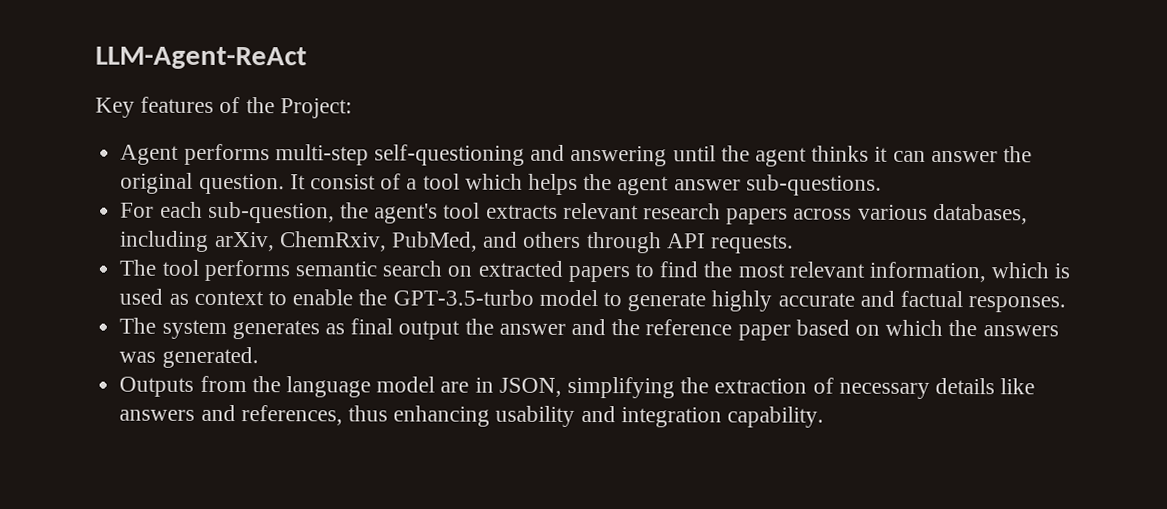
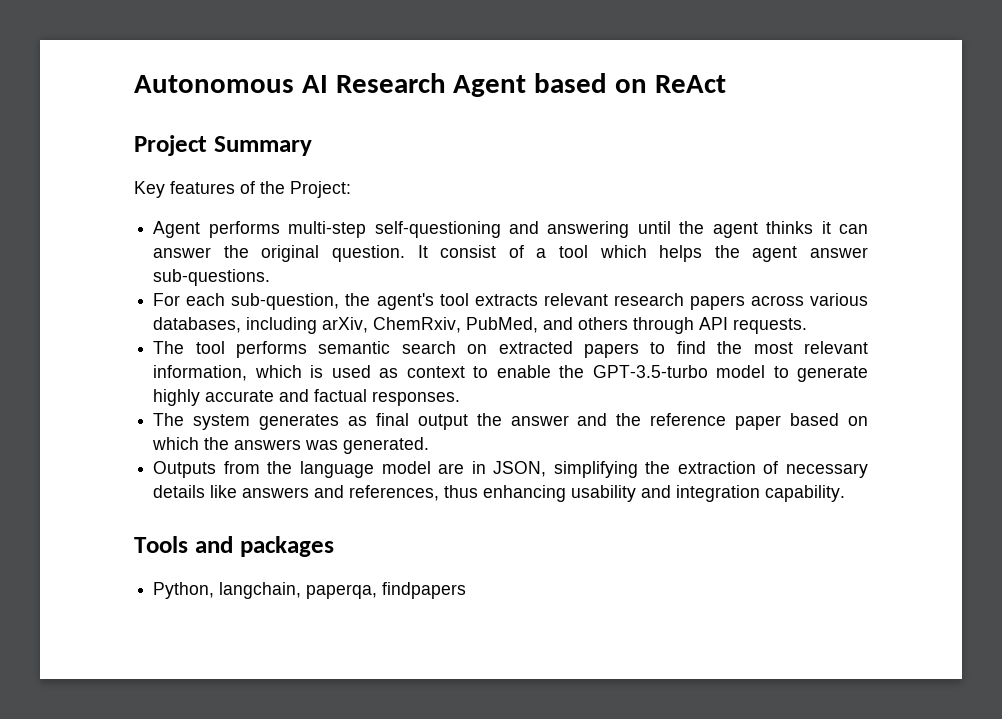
- LLM-Agent-ReAct
+ Autonomous AI Research Agent based on ReAct
+ Project Summary
+ Tools and packages
+ Python, langchain, paperqa, findpapers

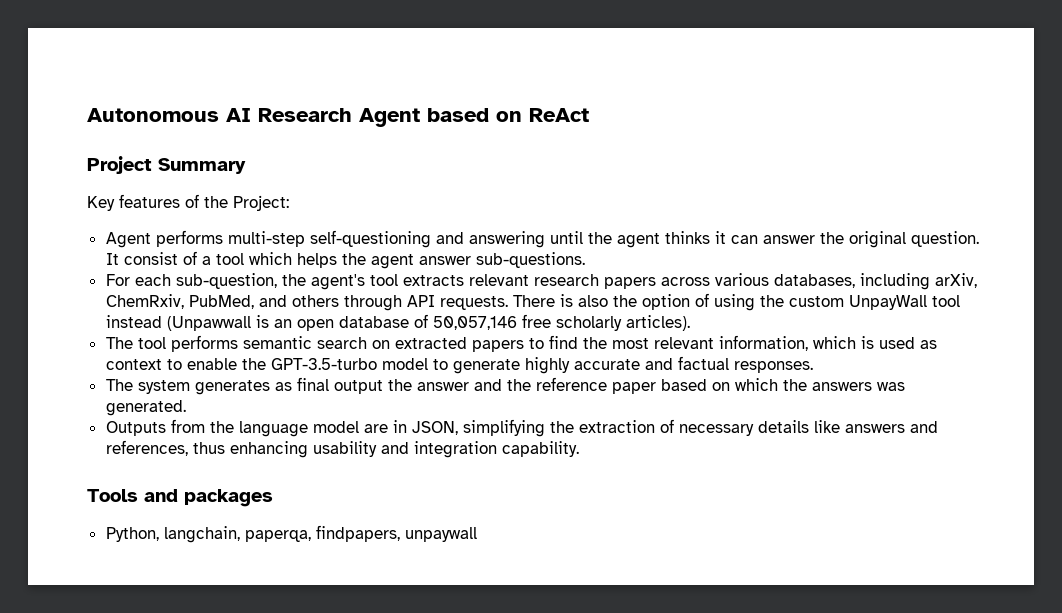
+ There is also the option of using the custom UnpayWall tool instead (Unpawwall is an open database of 50,057,146 free scholarly articles).
- Python, langchain, paperqa, findpapers
+ Python, langchain, paperqa, findpapers, unpaywall

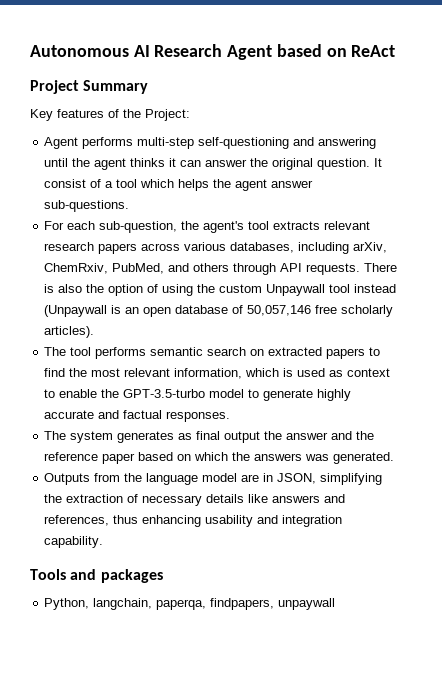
- There is also the option of using the custom UnpayWall tool instead (Unpawwall is an open database of 50,057,146 free scholarly articles).
+ There is also the option of using the custom Unpaywall tool instead (Unpaywall is an open database of 50,057,146 free scholarly articles).

